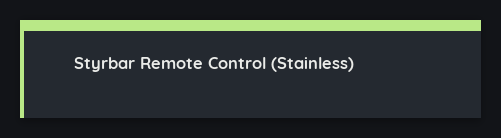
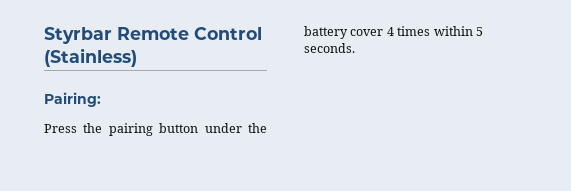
+ Pairing:
+ Press the pairing button under the battery cover 4 times within 5 seconds.

